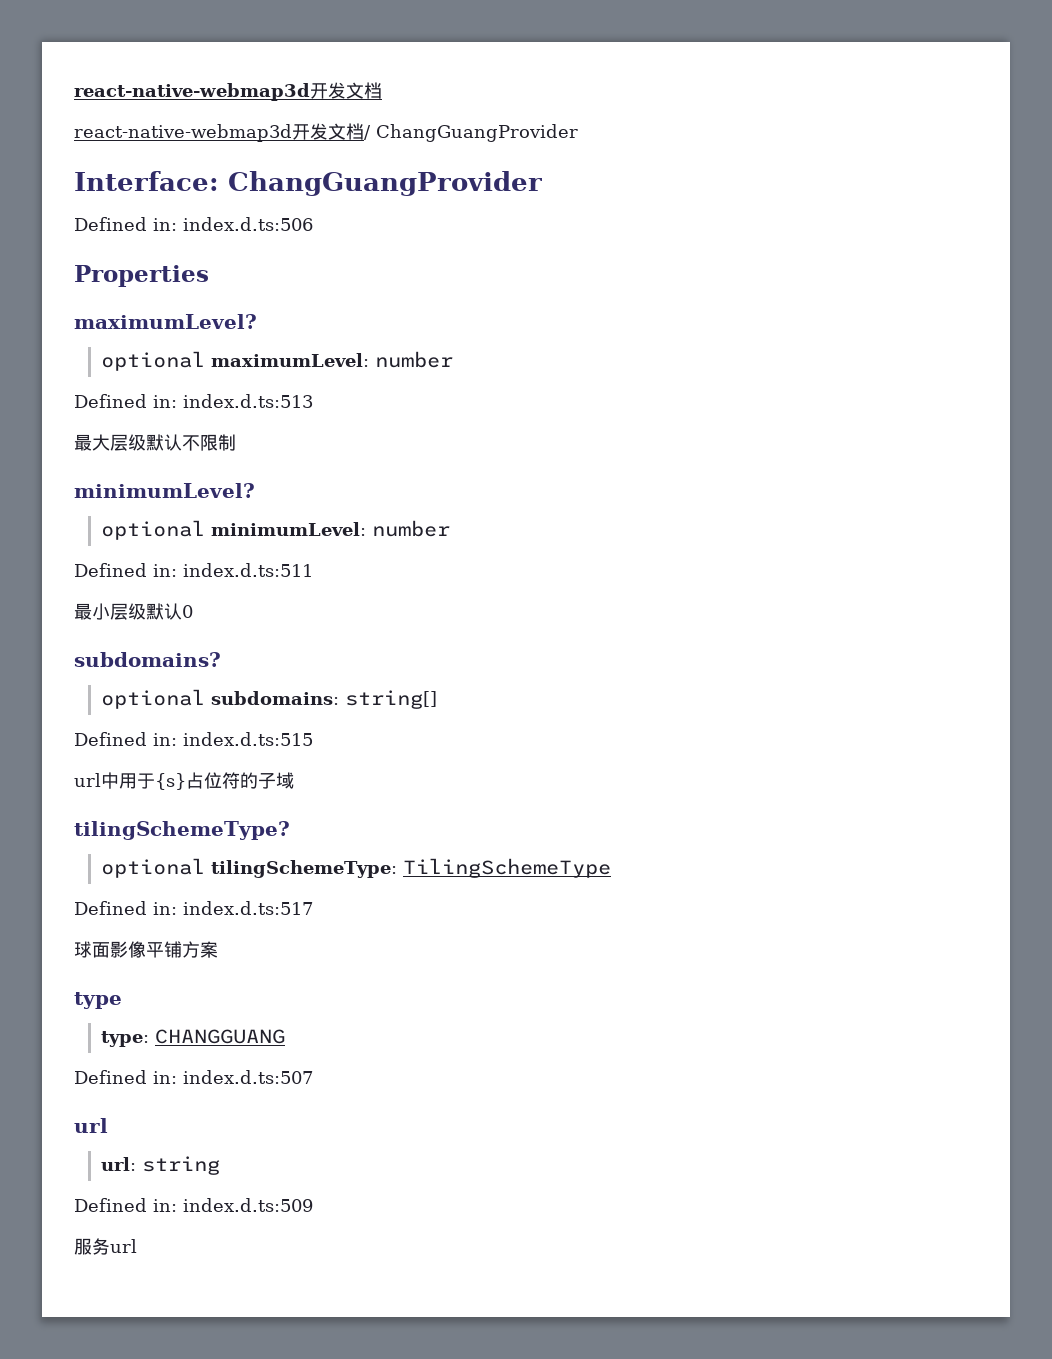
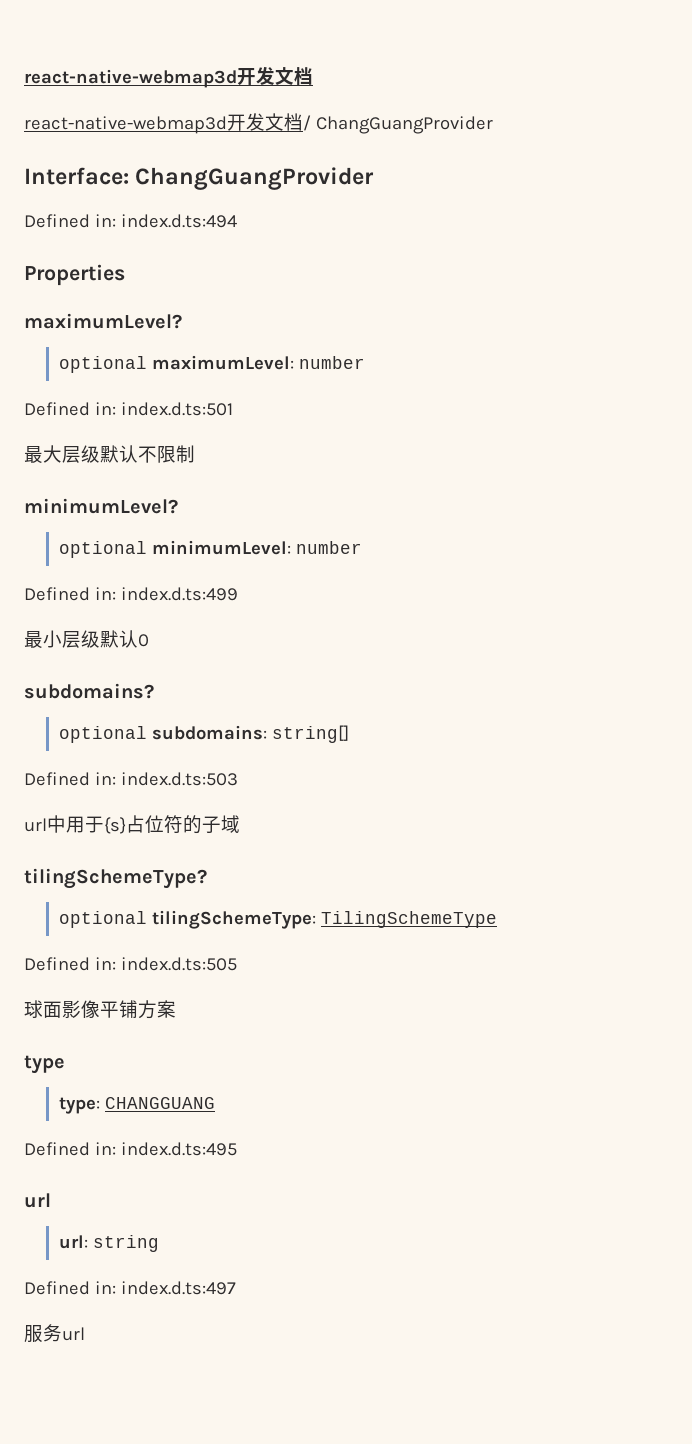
- Defined in: index.d.ts:506
+ Defined in: index.d.ts:494
- Defined in: index.d.ts:513
+ Defined in: index.d.ts:501
- Defined in: index.d.ts:511
+ Defined in: index.d.ts:499
- Defined in: index.d.ts:515
+ Defined in: index.d.ts:503
- Defined in: index.d.ts:517
+ Defined in: index.d.ts:505
- Defined in: index.d.ts:507
+ Defined in: index.d.ts:495
- Defined in: index.d.ts:509
+ Defined in: index.d.ts:497

